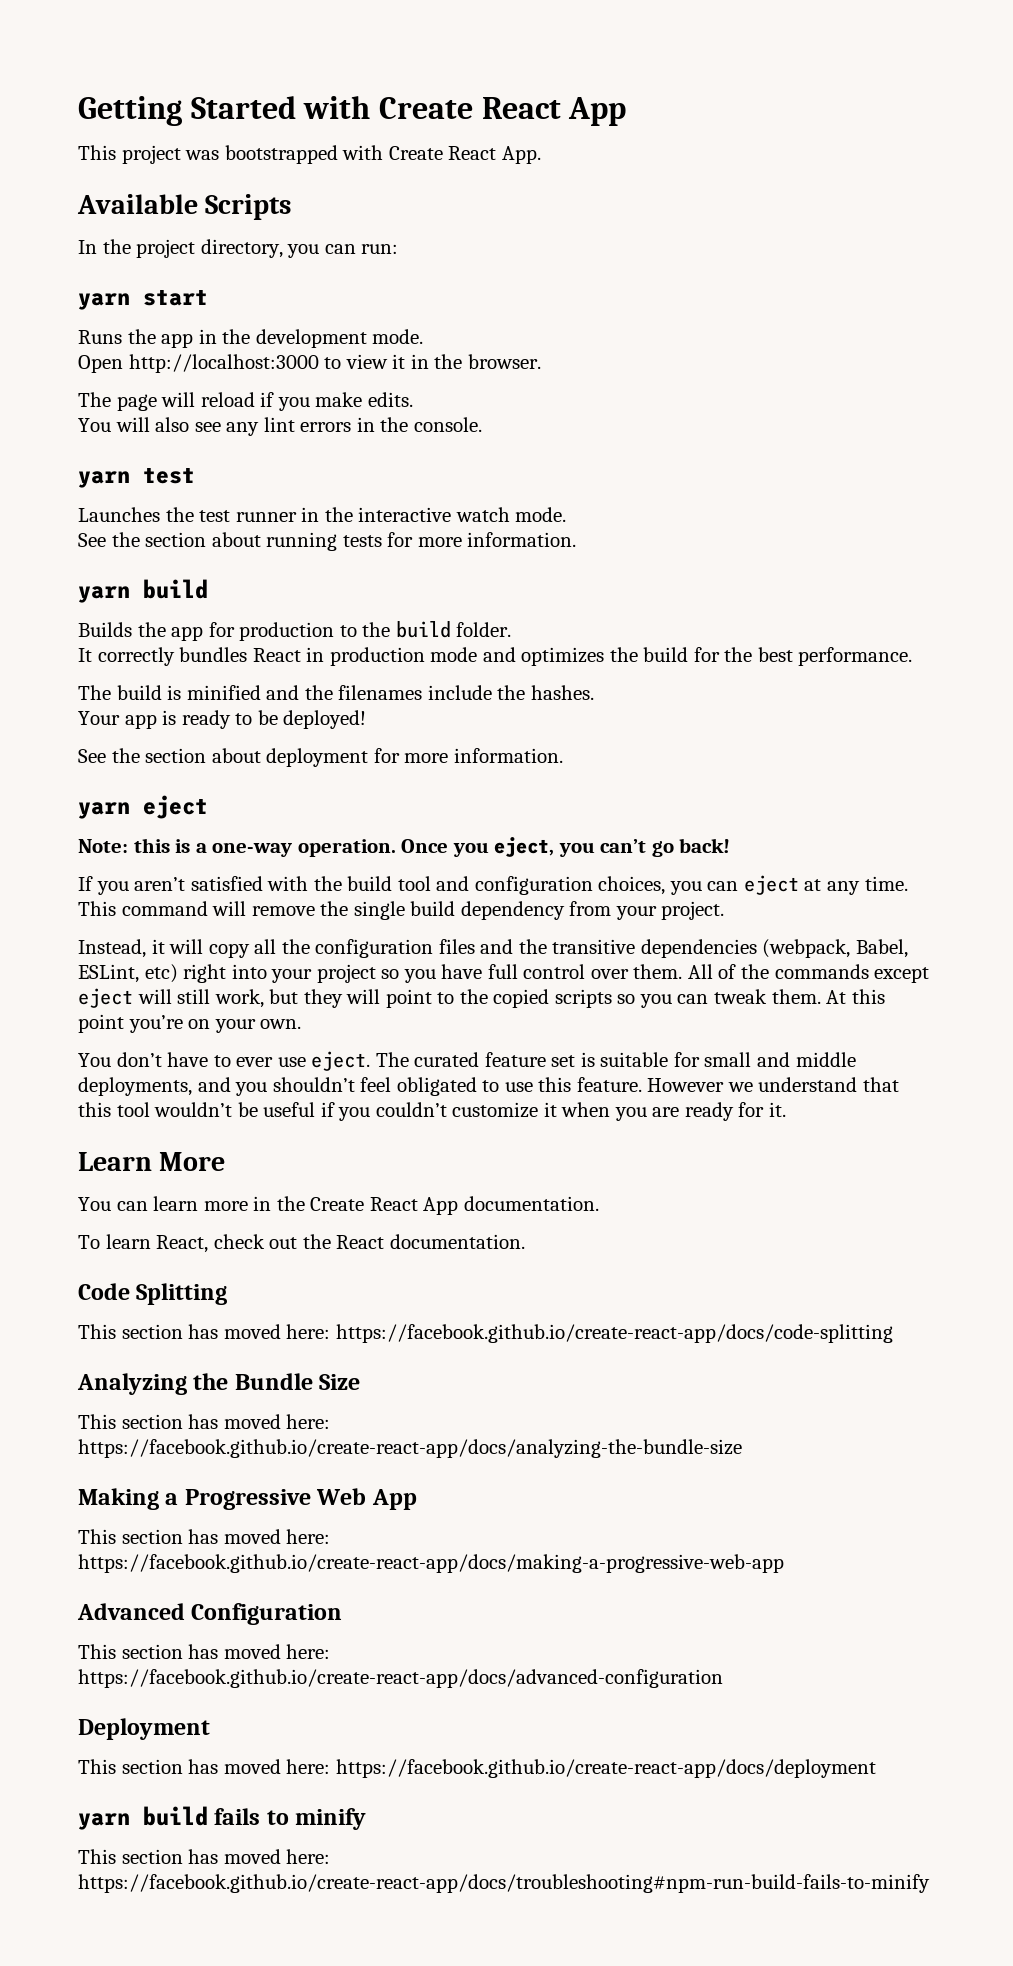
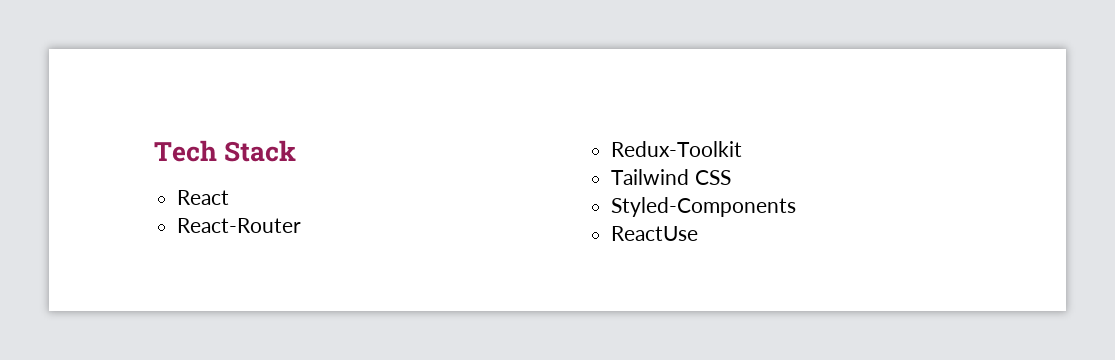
- Getting Started with Create React App
- This project was bootstrapped with Create React App.
- Available Scripts
- In the project directory, you can run:
- yarn start
- Runs the app in the development mode.
- Open http://localhost:3000 to view it in the browser.
- The page will reload if you make edits.
- You will also see any lint errors in the console.
- yarn test
- Launches the test runner in the interactive watch mode.
- See the section about running tests for more information.
- yarn build
- Builds the app for production to the build folder.
- It correctly bundles React in production mode and optimizes the build for the best performance.
- The build is minified and the filenames include the hashes.
- Your app is ready to be deployed!
- See the section about deployment for more information.
- yarn eject
- Note: this is a one-way operation. Once you eject, you can’t go back!
- If you aren’t satisfied with the build tool and configuration choices, you can eject at any time. This command will remove the single build dependency from your project.
- Instead, it will copy all the configuration files and the transitive dependencies (webpack, Babel, ESLint, etc) right into your project so you have full control over them. All of the commands except eject will still work, but they will point to the copied scripts so you can tweak them. At this point you’re on your own.
- You don’t have to ever use eject. The curated feature set is suitable for small and middle deployments, and you shouldn’t feel obligated to use this feature. However we understand that this tool wouldn’t be useful if you couldn’t customize it when you are ready for it.
- Learn More
- You can learn more in the Create React App documentation.
- To learn React, check out the React documentation.
- Code Splitting
- This section has moved here: https://facebook.github.io/create-react-app/docs/code-splitting
- Analyzing the Bundle Size
- This section has moved here: https://facebook.github.io/create-react-app/docs/analyzing-the-bundle-size
- Making a Progressive Web App
- This section has moved here: https://facebook.github.io/create-react-app/docs/making-a-progressive-web-app
- Advanced Configuration
- This section has moved here: https://facebook.github.io/create-react-app/docs/advanced-configuration
- Deployment
- This section has moved here: https://facebook.github.io/create-react-app/docs/deployment
- yarn build fails to minify
- This section has moved here: https://facebook.github.io/create-react-app/docs/troubleshooting#npm-run-build-fails-to-minify
+ Tech Stack
+ React
+ React-Router
+ Redux-Toolkit
+ Tailwind CSS
+ Styled-Components
+ ReactUse

